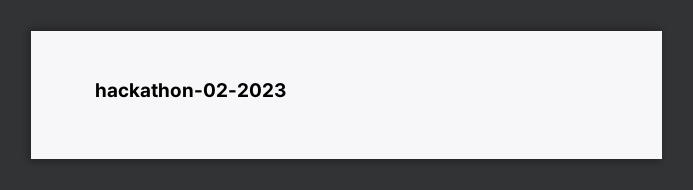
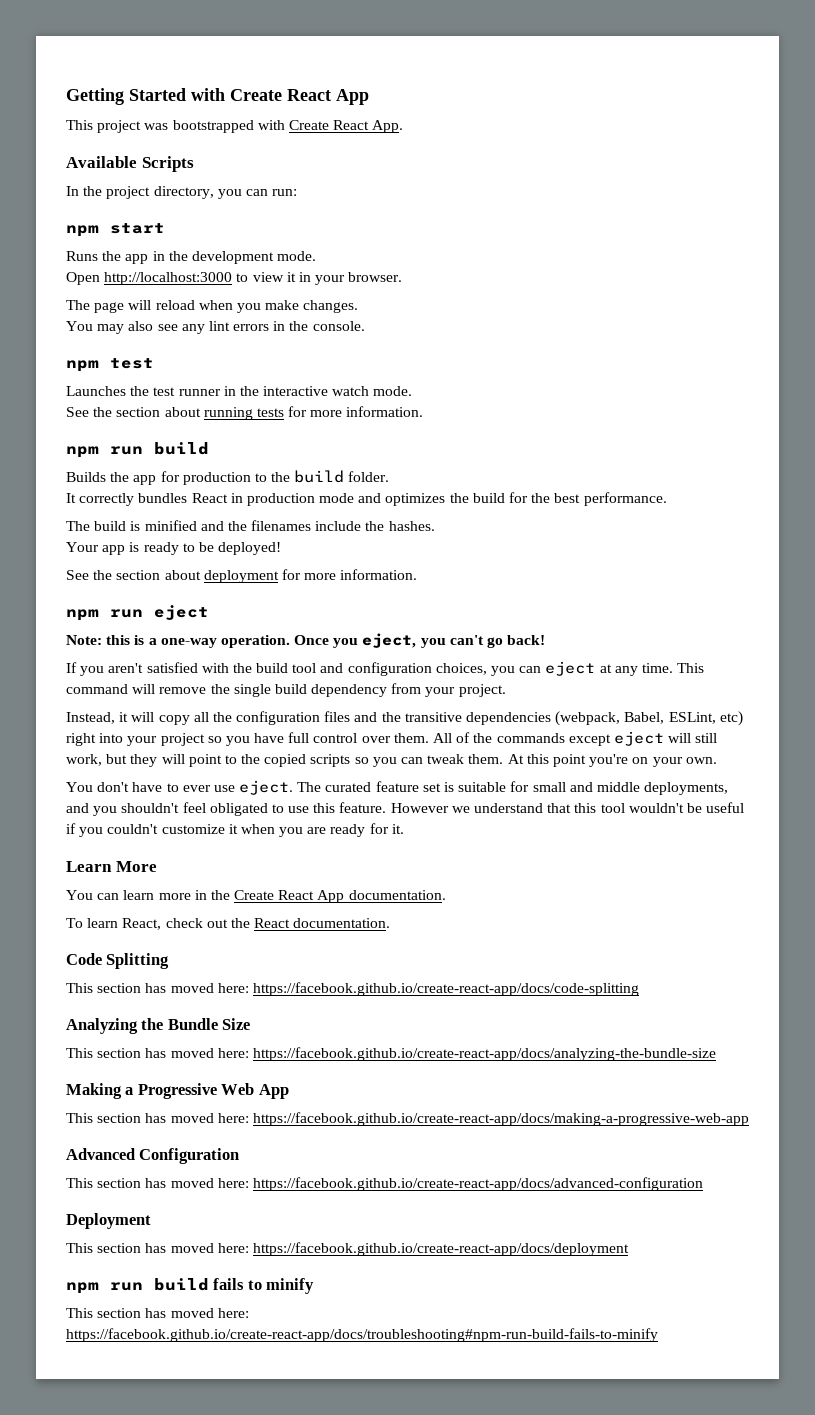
- hackathon-02-2023
+ Getting Started with Create React App
+ This project was bootstrapped with Create React App.
+ Available Scripts
+ In the project directory, you can run:
+ npm start
+ Runs the app in the development mode.
+ Open http://localhost:3000 to view it in your browser.
+ The page will reload when you make changes.
+ You may also see any lint errors in the console.
+ npm test
+ Launches the test runner in the interactive watch mode.
+ See the section about running tests for more information.
+ npm run build
+ Builds the app for production to the build folder.
+ It correctly bundles React in production mode and optimizes the build for the best performance.
+ The build is minified and the filenames include the hashes.
+ Your app is ready to be deployed!
+ See the section about deployment for more information.
+ npm run eject
+ Note: this is a one-way operation. Once you eject, you can't go back!
+ If you aren't satisfied with the build tool and configuration choices, you can eject at any time. This command will remove the single build dependency from your project.
+ Instead, it will copy all the configuration files and the transitive dependencies (webpack, Babel, ESLint, etc) right into your project so you have full control over them. All of the commands except eject will still work, but they will point to the copied scripts so you can tweak them. At this point you're on your own.
+ You don't have to ever use eject. The curated feature set is suitable for small and middle deployments, and you shouldn't feel obligated to use this feature. However we understand that this tool wouldn't be useful if you couldn't customize it when you are ready for it.
+ Learn More
+ You can learn more in the Create React App documentation.
+ To learn React, check out the React documentation.
+ Code Splitting
+ This section has moved here: https://facebook.github.io/create-react-app/docs/code-splitting
+ Analyzing the Bundle Size
+ This section has moved here: https://facebook.github.io/create-react-app/docs/analyzing-the-bundle-size
+ Making a Progressive Web App
+ This section has moved here: https://facebook.github.io/create-react-app/docs/making-a-progressive-web-app
+ Advanced Configuration
+ This section has moved here: https://facebook.github.io/create-react-app/docs/advanced-configuration
+ Deployment
+ This section has moved here: https://facebook.github.io/create-react-app/docs/deployment
+ npm run build fails to minify
+ This section has moved here: https://facebook.github.io/create-react-app/docs/troubleshooting#npm-run-build-fails-to-minify

